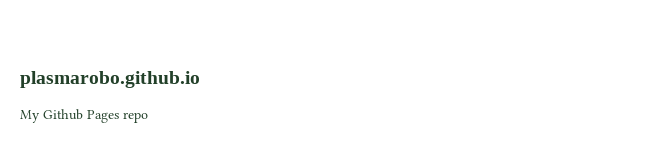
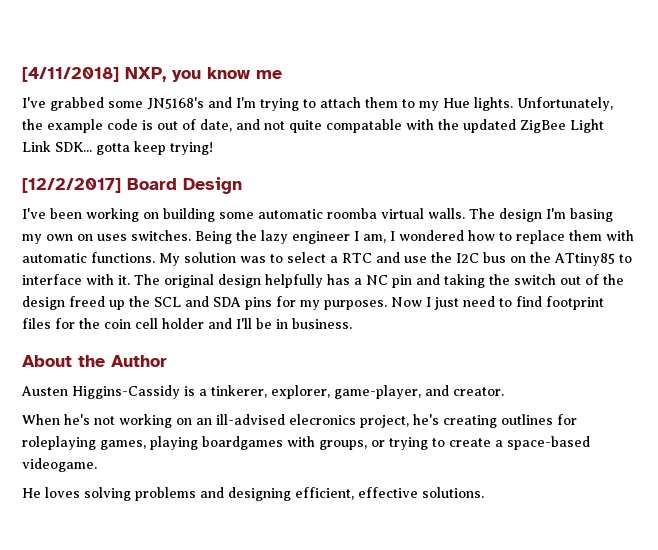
- plasmarobo.github.io
- My Github Pages repo
+ [4/11/2018] NXP, you know me
+ I've grabbed some JN5168's and I'm trying to attach them to my Hue lights. Unfortunately, the example code is out of date, and not quite compatable with the updated ZigBee Light Link SDK... gotta keep trying!
+ [12/2/2017] Board Design
+ I've been working on building some automatic roomba virtual walls. The design I'm basing my own on uses switches. Being the lazy engineer I am, I wondered how to replace them with automatic functions. My solution was to select a RTC and use the I2C bus on the ATtiny85 to interface with it. The original design helpfully has a NC pin and taking the switch out of the design freed up the SCL and SDA pins for my purposes. Now I just need to find footprint files for the coin cell holder and I'll be in business.
+ About the Author
+ Austen Higgins-Cassidy is a tinkerer, explorer, game-player, and creator.
+ When he's not working on an ill-advised elecronics project, he's creating outlines for roleplaying games, playing boardgames with groups, or trying to create a space-based videogame.
+ He loves solving problems and designing efficient, effective solutions.

